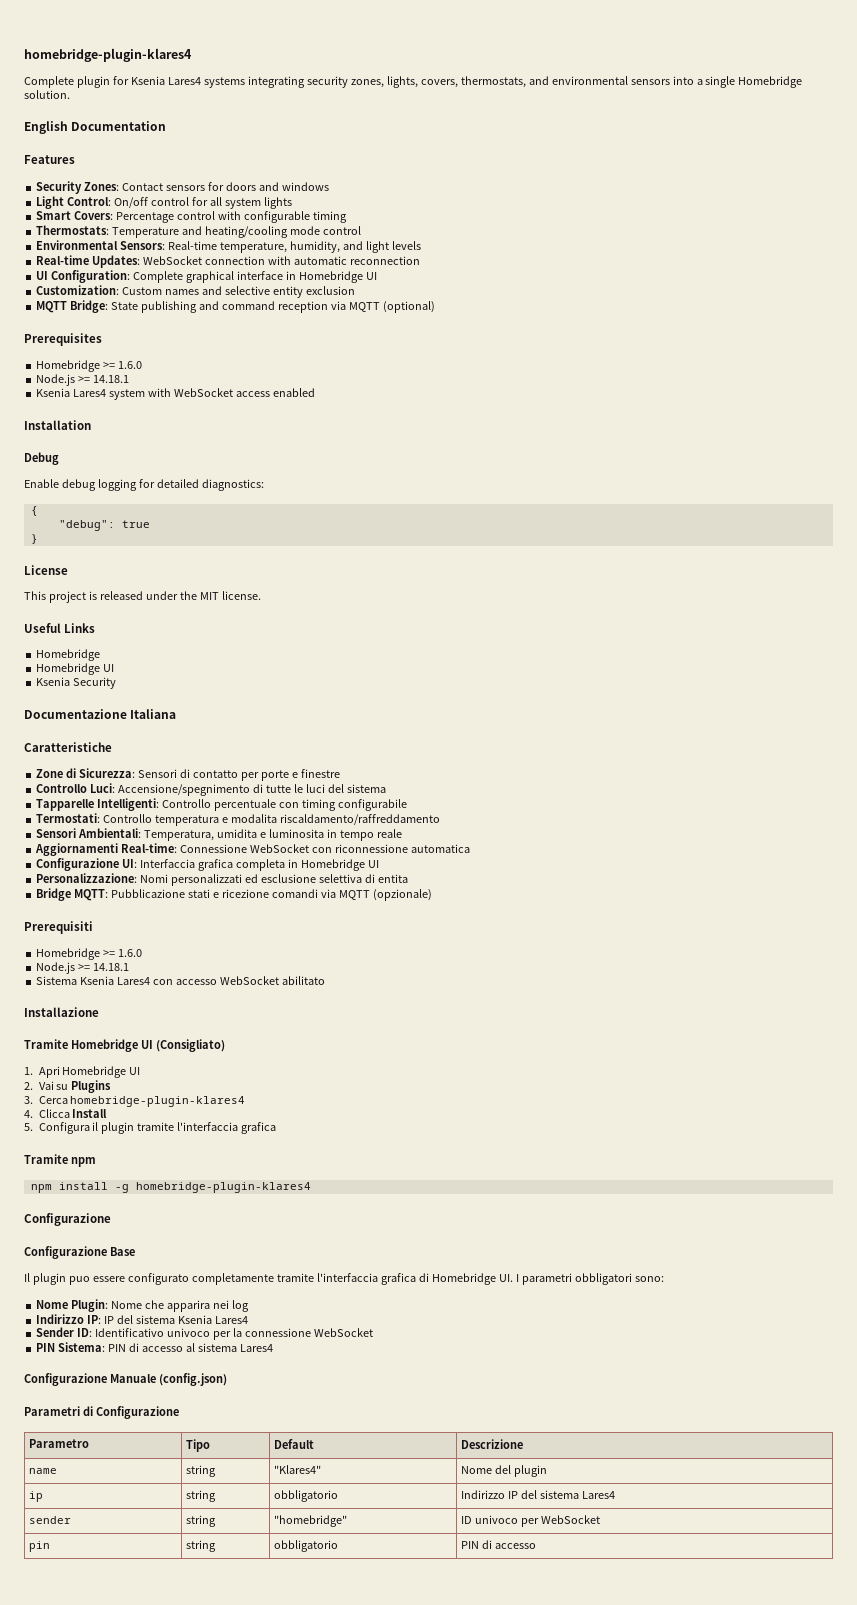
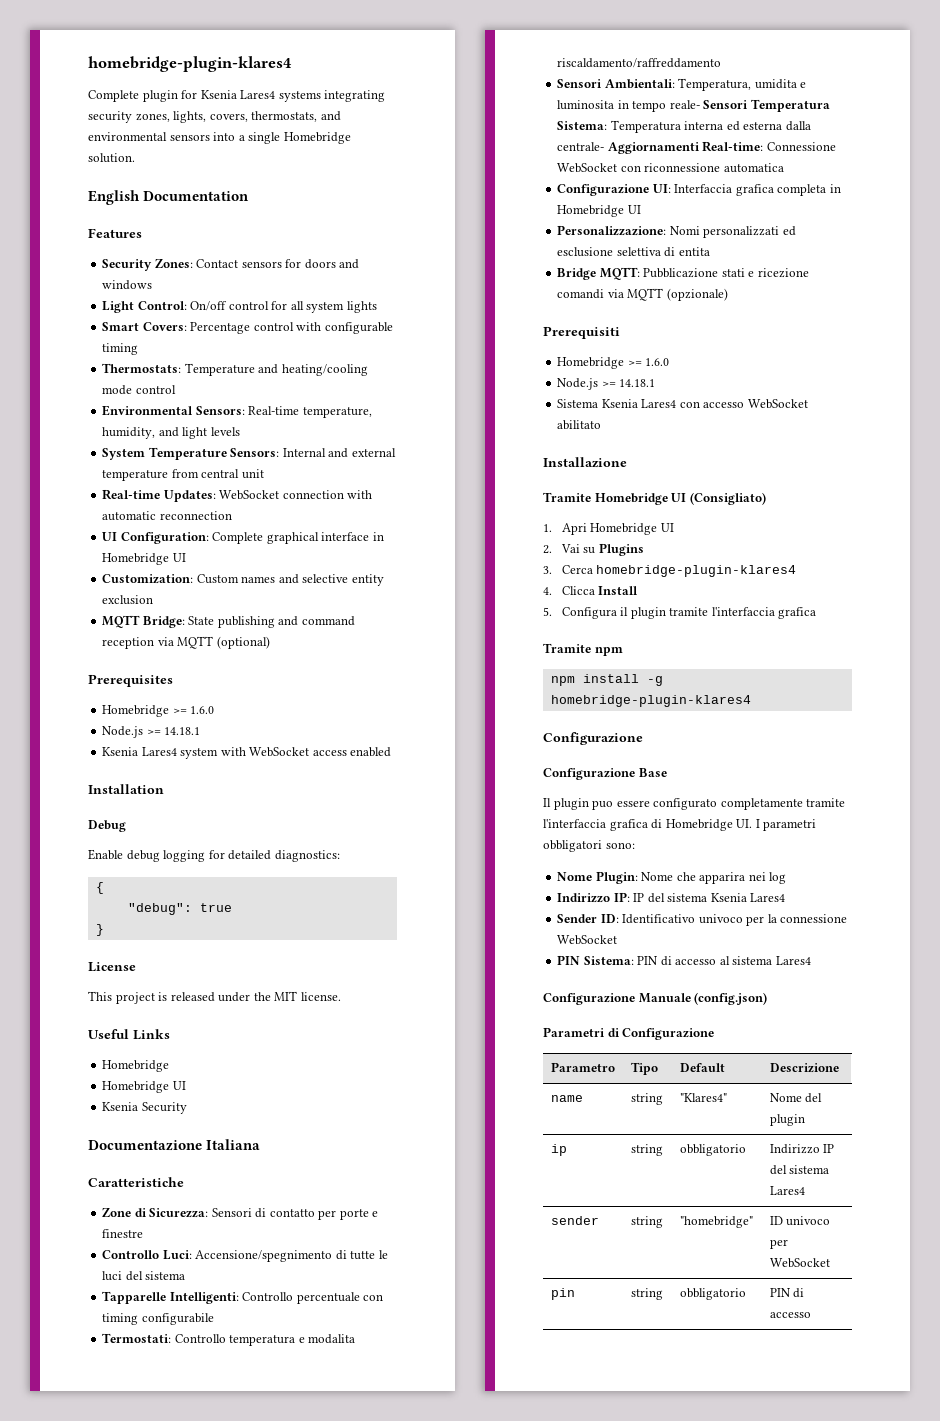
+ System Temperature Sensors: Internal and external temperature from central unit
- Sensori Ambientali: Temperatura, umidita e luminosita in tempo reale
- Aggiornamenti Real-time: Connessione WebSocket con riconnessione automatica
+ Sensori Ambientali: Temperatura, umidita e luminosita in tempo reale- Sensori Temperatura Sistema: Temperatura interna ed esterna dalla centrale- Aggiornamenti Real-time: Connessione WebSocket con riconnessione automatica

